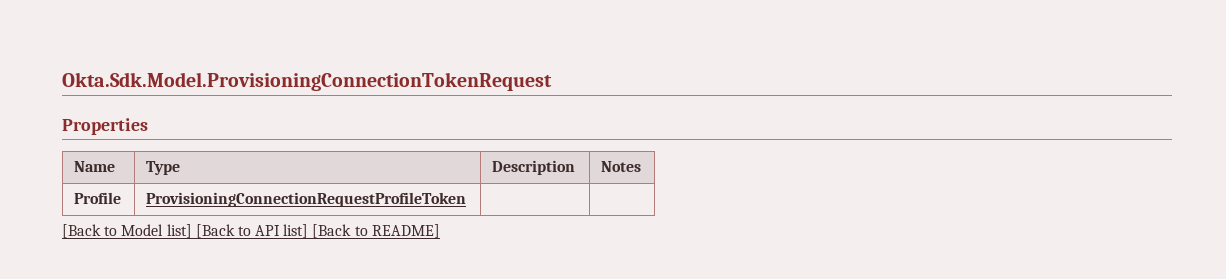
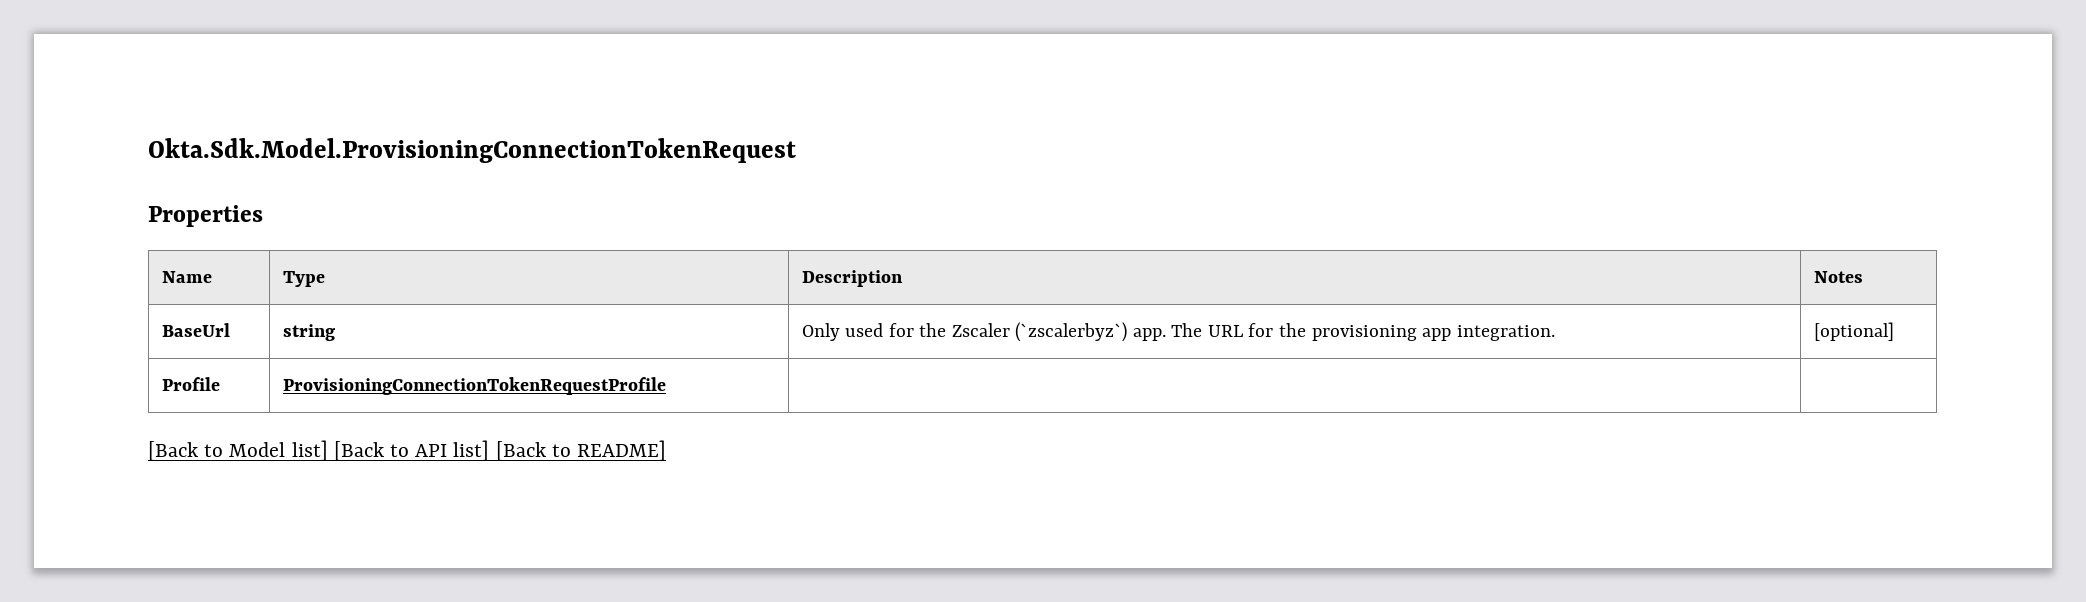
+ BaseUrl | string | Only used for the Zscaler (`zscalerbyz`) app. The URL for the provisioning app integration. | [optional]
- Profile | ProvisioningConnectionRequestProfileToken | |
+ Profile | ProvisioningConnectionTokenRequestProfile | |

